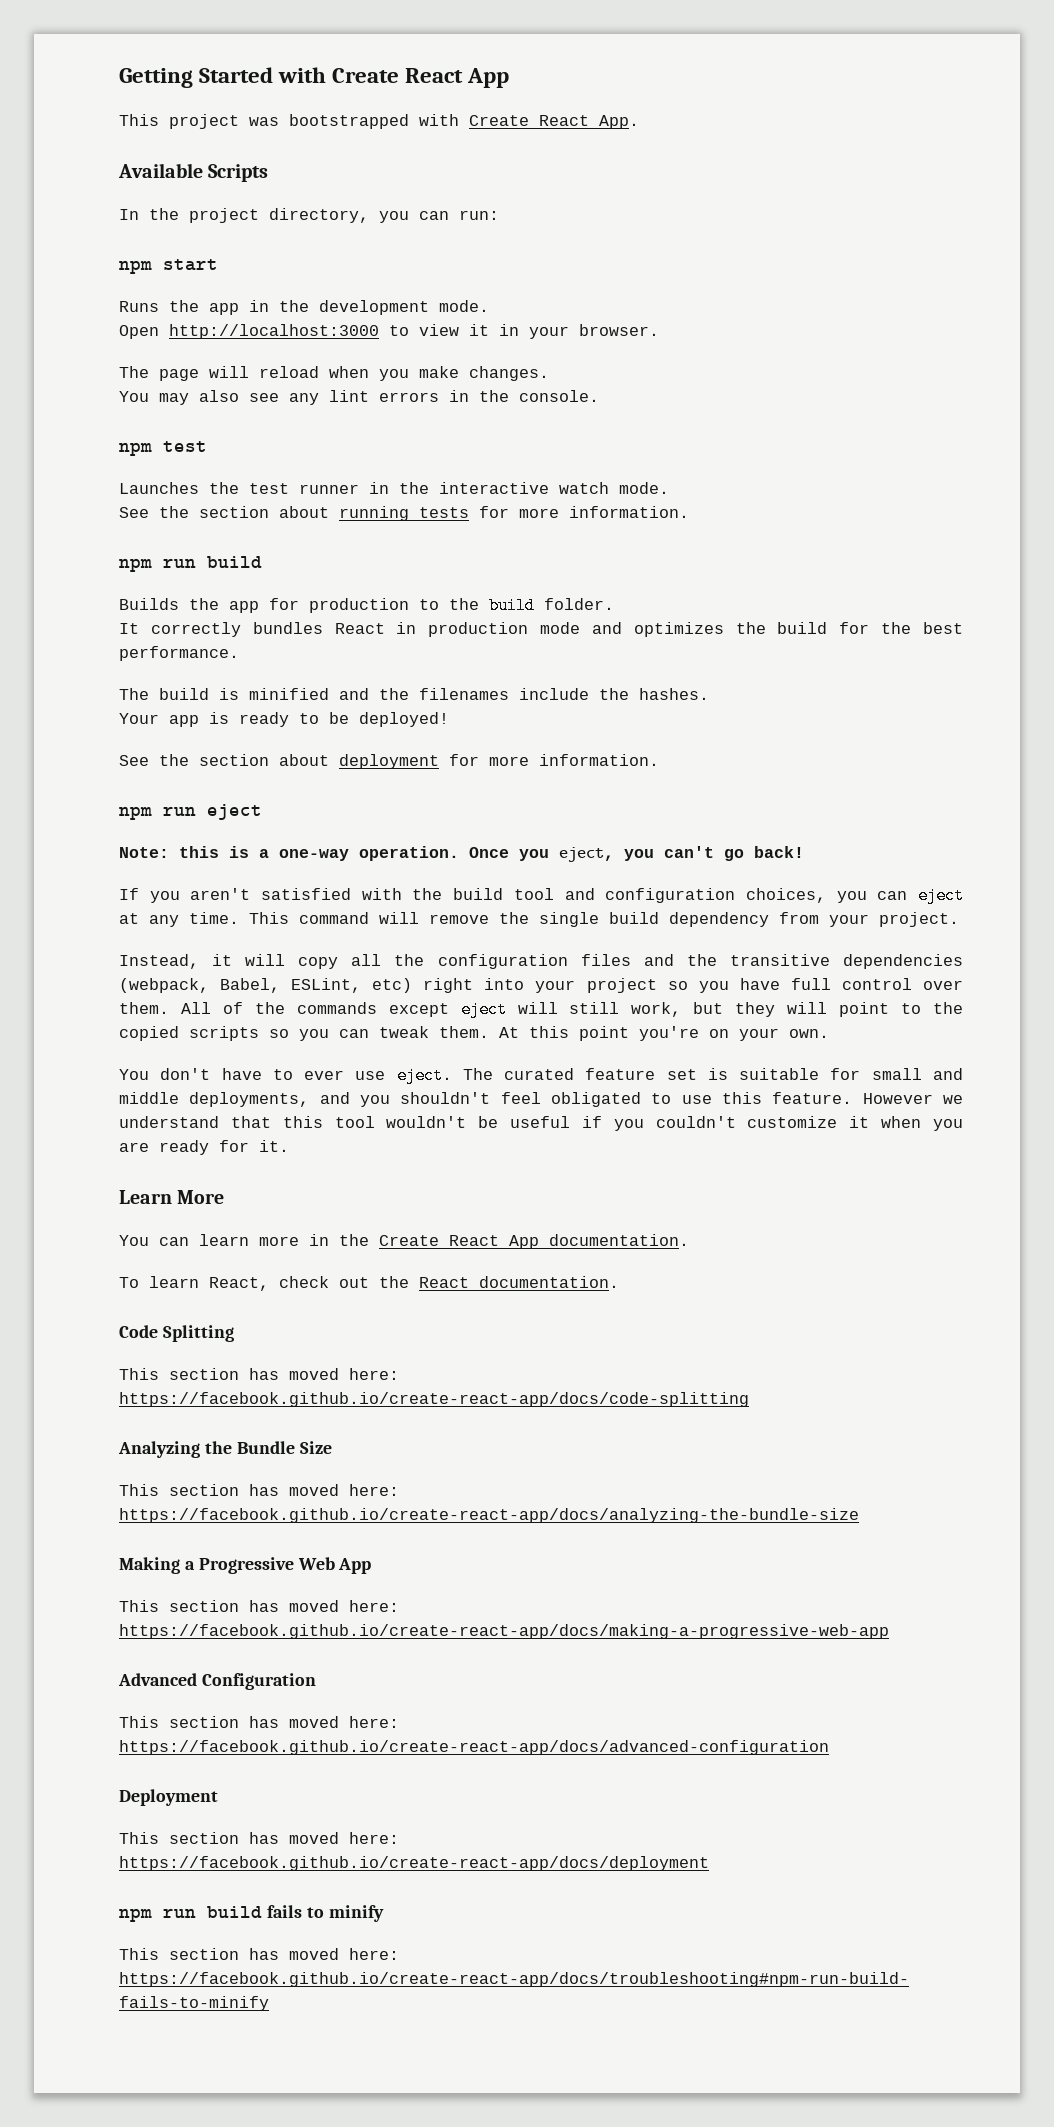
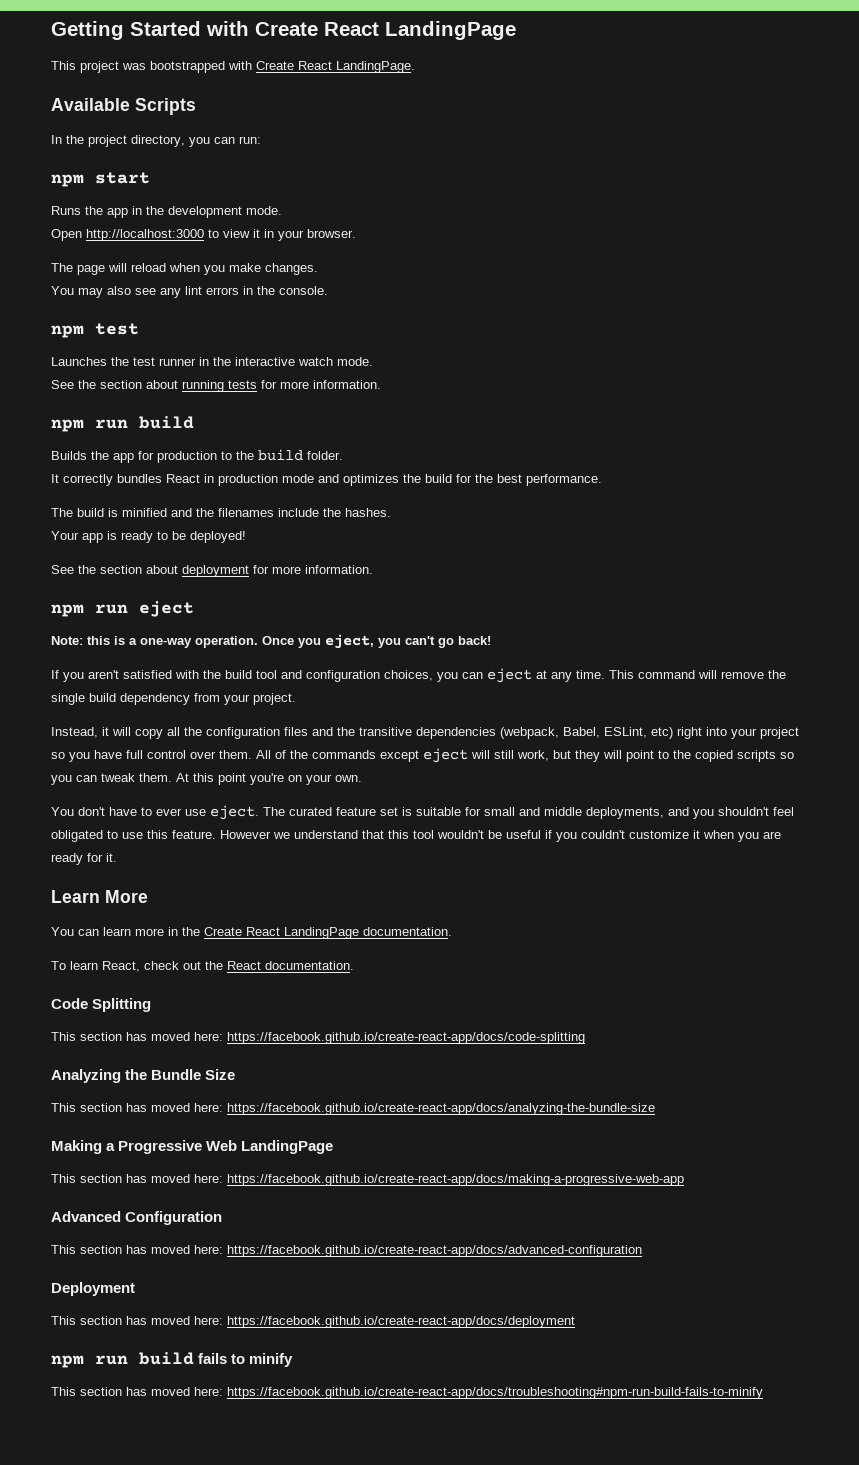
- Getting Started with Create React App
+ Getting Started with Create React LandingPage
- This project was bootstrapped with Create React App.
+ This project was bootstrapped with Create React LandingPage.
- You can learn more in the Create React App documentation.
+ You can learn more in the Create React LandingPage documentation.
- Making a Progressive Web App
+ Making a Progressive Web LandingPage

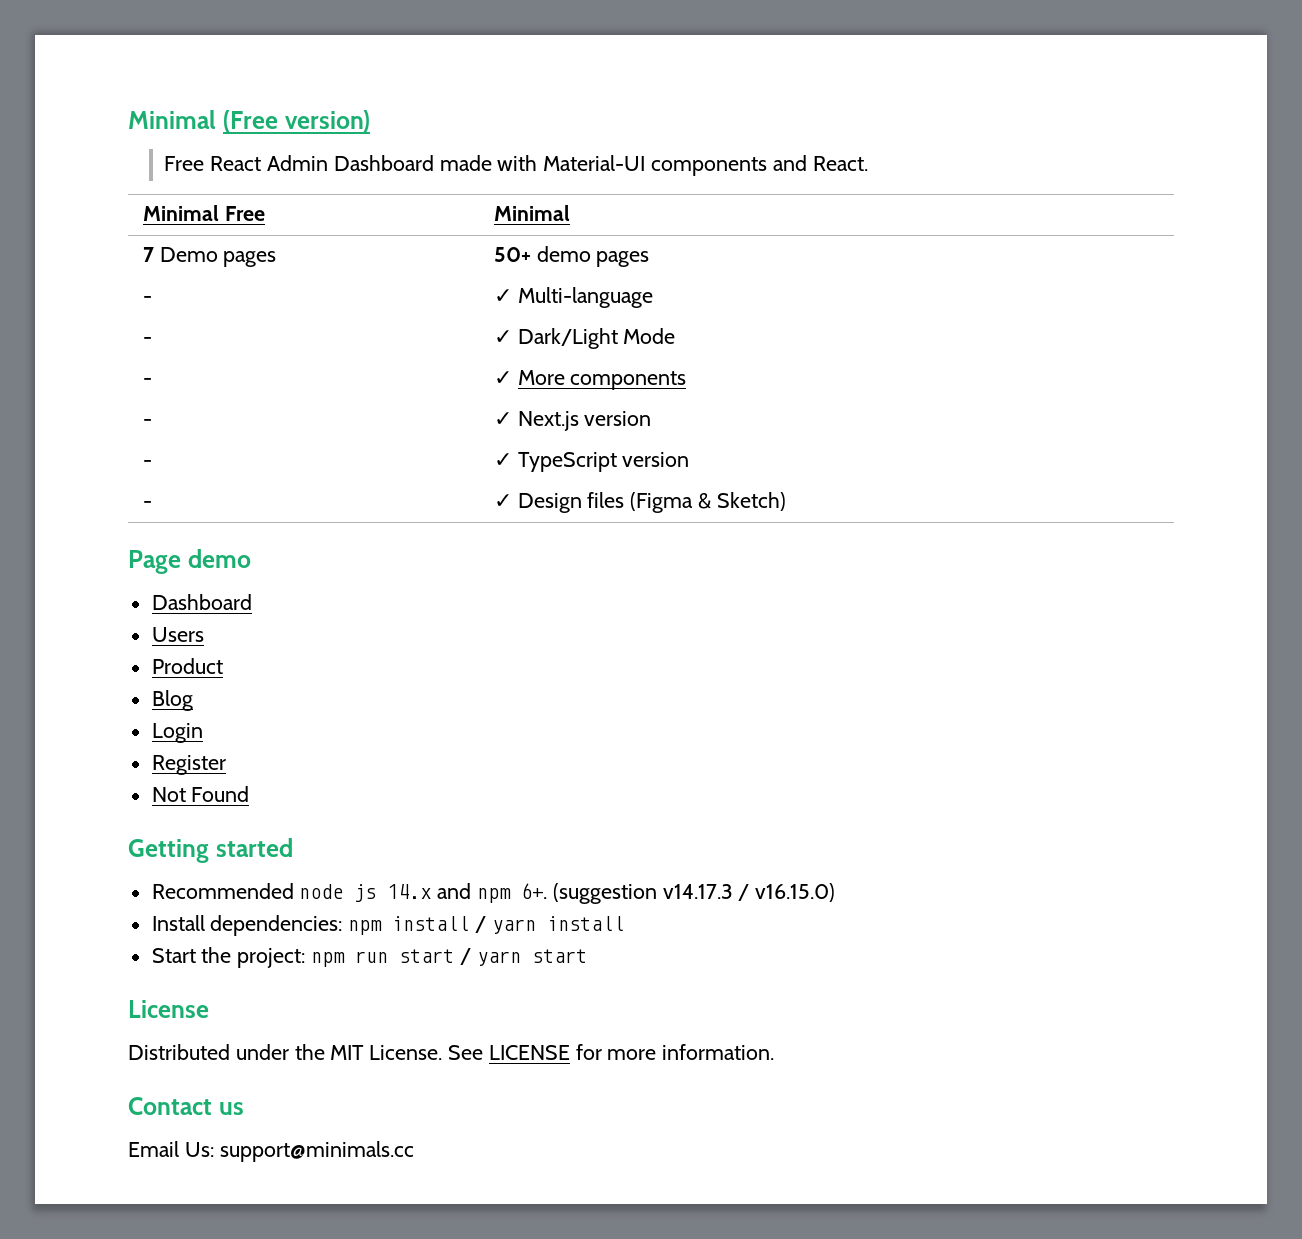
- Getting Started with Create React LandingPage
- This project was bootstrapped with Create React LandingPage.
- Available Scripts
- In the project directory, you can run:
- npm start
- Runs the app in the development mode.
- Open http://localhost:3000 to view it in your browser.
- The page will reload when you make changes.
- You may also see any lint errors in the console.
- npm test
- Launches the test runner in the interactive watch mode.
- See the section about running tests for more information.
- npm run build
- Builds the app for production to the build folder.
- It correctly bundles React in production mode and optimizes the build for the best performance.
- The build is minified and the filenames include the hashes.
- Your app is ready to be deployed!
- See the section about deployment for more information.
- npm run eject
- Note: this is a one-way operation. Once you eject, you can't go back!
- If you aren't satisfied with the build tool and configuration choices, you can eject at any time. This command will remove the single build dependency from your project.
- Instead, it will copy all the configuration files and the transitive dependencies (webpack, Babel, ESLint, etc) right into your project so you have full control over them. All of the commands except eject will still work, but they will point to the copied scripts so you can tweak them. At this point you're on your own.
- You don't have to ever use eject. The curated feature set is suitable for small and middle deployments, and you shouldn't feel obligated to use this feature. However we understand that this tool wouldn't be useful if you couldn't customize it when you are ready for it.
- Learn More
- You can learn more in the Create React LandingPage documentation.
- To learn React, check out the React documentation.
- Code Splitting
- This section has moved here: https://facebook.github.io/create-react-app/docs/code-splitting
- Analyzing the Bundle Size
- This section has moved here: https://facebook.github.io/create-react-app/docs/analyzing-the-bundle-size
- Making a Progressive Web LandingPage
- This section has moved here: https://facebook.github.io/create-react-app/docs/making-a-progressive-web-app
- Advanced Configuration
- This section has moved here: https://facebook.github.io/create-react-app/docs/advanced-configuration
- Deployment
- This section has moved here: https://facebook.github.io/create-react-app/docs/deployment
- npm run build fails to minify
- This section has moved here: https://facebook.github.io/create-react-app/docs/troubleshooting#npm-run-build-fails-to-minify
+ Minimal (Free version)
+ Free React Admin Dashboard made with Material-UI components and React.
+ Minimal Free | Minimal
+ 7 Demo pages | 50+ demo pages
+ - | ✓ Multi-language
+ - | ✓ Dark/Light Mode
+ - | ✓ More components
+ - | ✓ Next.js version
+ - | ✓ TypeScript version
+ - | ✓ Design files (Figma & Sketch)
+ Page demo
+ Dashboard
+ Users
+ Product
+ Blog
+ Login
+ Register
+ Not Found
+ Getting started
+ Recommended node js 14.x and npm 6+. (suggestion v14.17.3 / v16.15.0)
+ Install dependencies: npm install / yarn install
+ Start the project: npm run start / yarn start
+ License
+ Distributed under the MIT License. See LICENSE for more information.
+ Contact us
+ Email Us: support@minimals.cc

